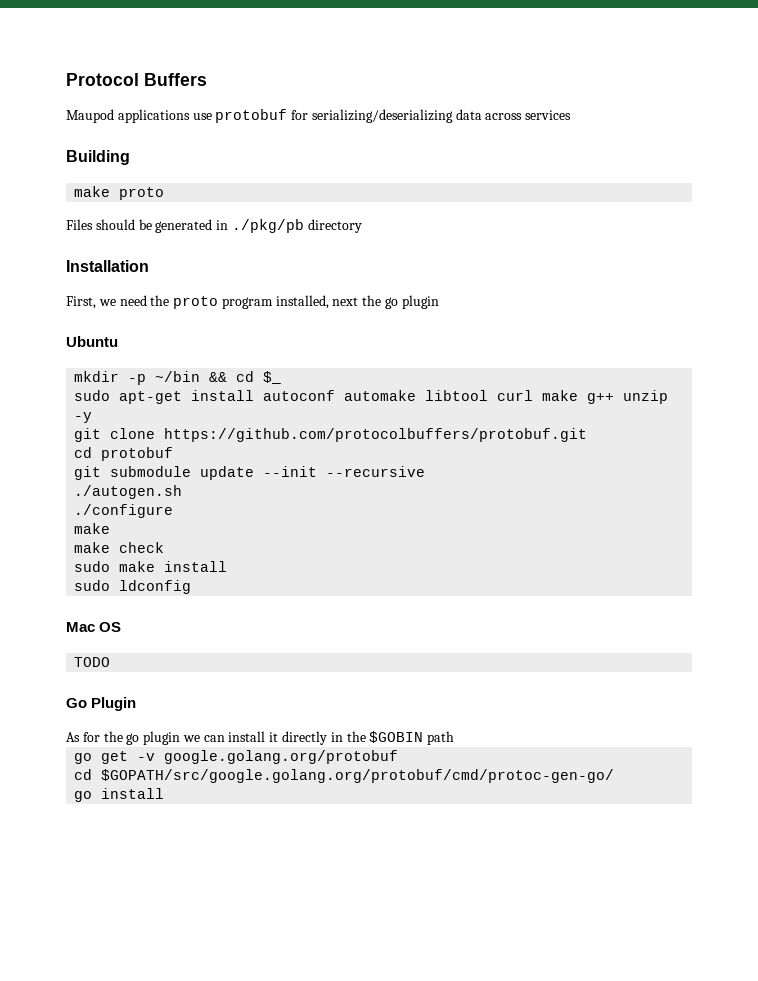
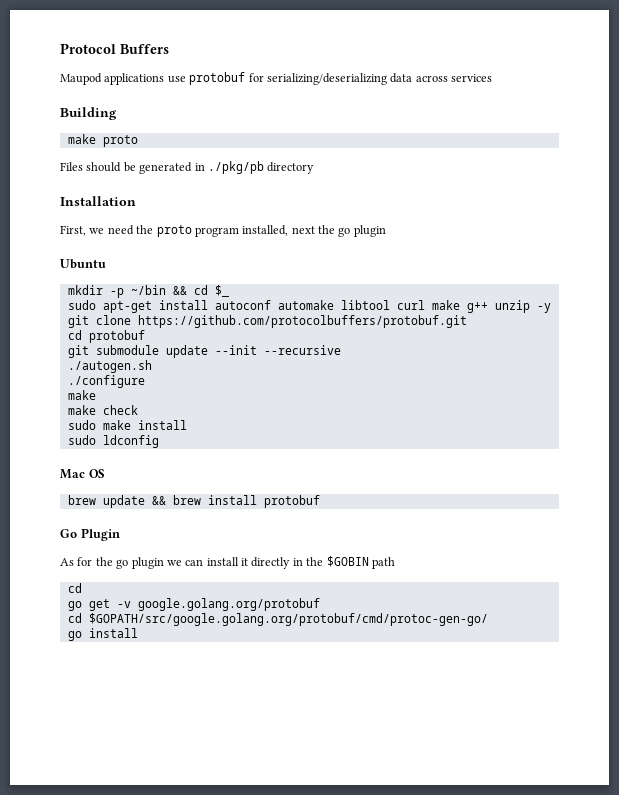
- TODO
+ brew update && brew install protobuf
  As for the go plugin we can install it directly in the $GOBIN path
+ cd

